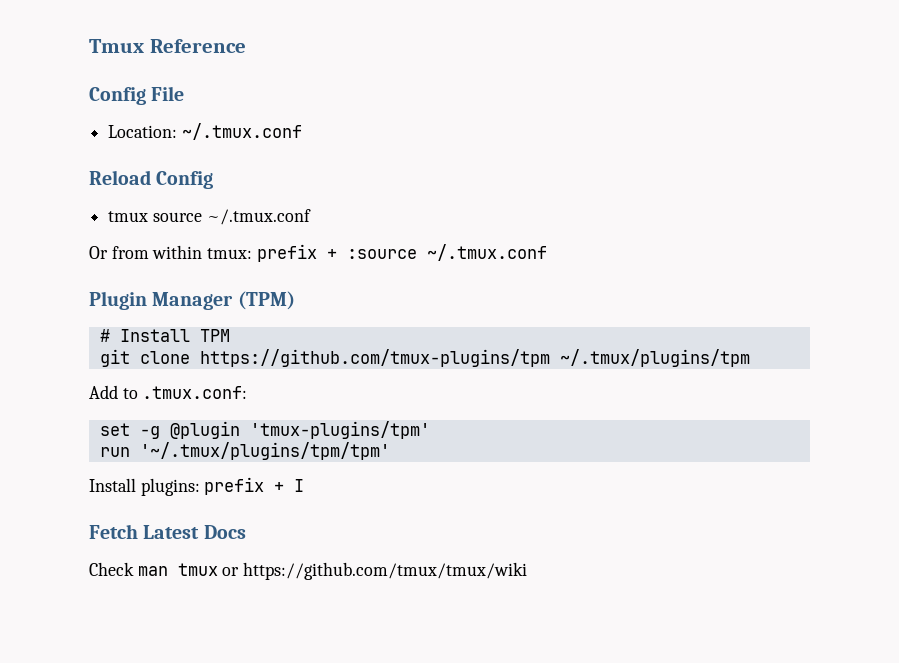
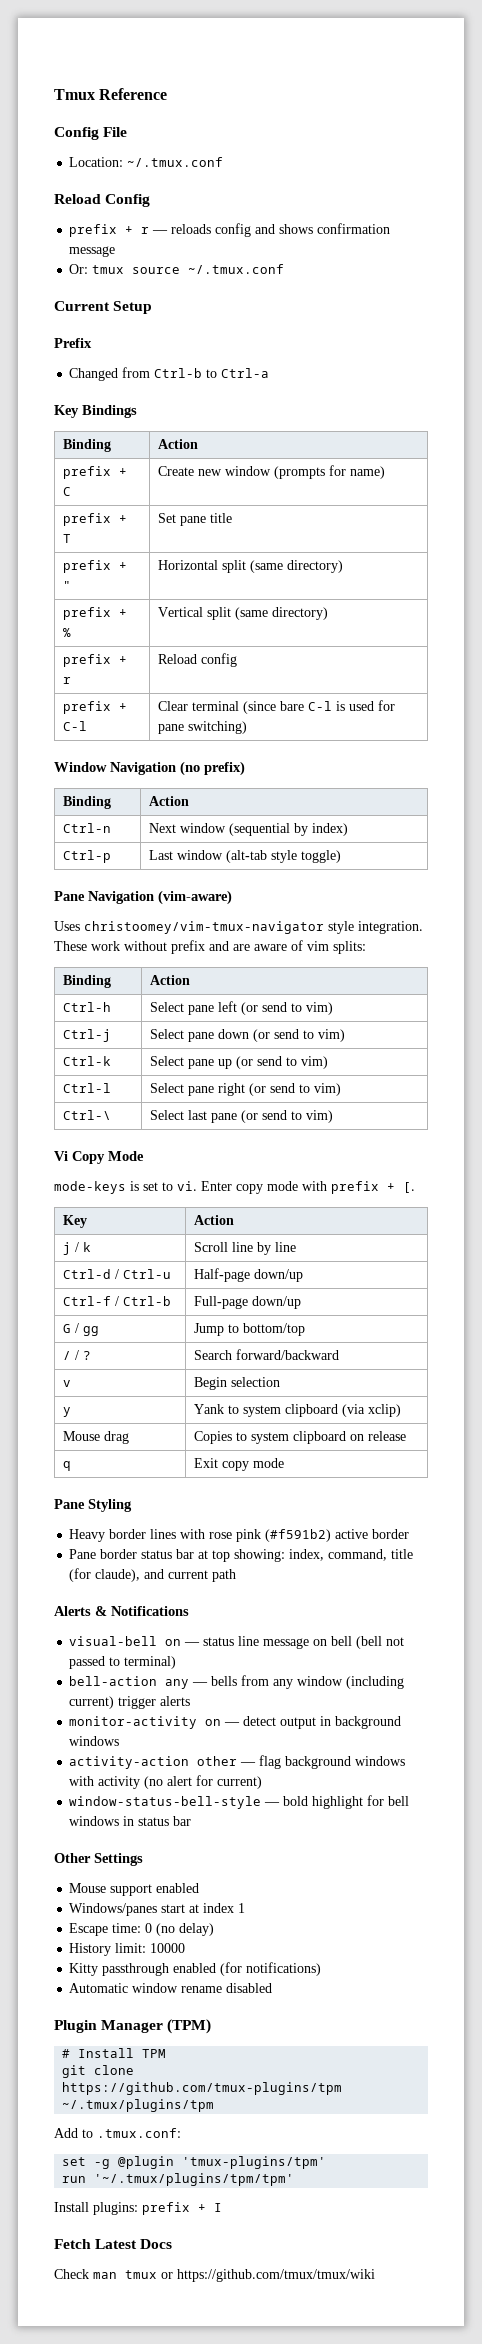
- tmux source ~/.tmux.conf
- Or from within tmux: prefix + :source ~/.tmux.conf
+ prefix + r — reloads config and shows confirmation message
+ Or: tmux source ~/.tmux.conf
+ Current Setup
+ Prefix
+ Changed from Ctrl-b to Ctrl-a
+ Key Bindings
+ Binding | Action
+ prefix + C | Create new window (prompts for name)
+ prefix + T | Set pane title
+ prefix + " | Horizontal split (same directory)
+ prefix + % | Vertical split (same directory)
+ prefix + r | Reload config
+ prefix + C-l | Clear terminal (since bare C-l is used for pane switching)
+ Window Navigation (no prefix)
+ Binding | Action
+ Ctrl-n | Next window (sequential by index)
+ Ctrl-p | Last window (alt-tab style toggle)
+ Pane Navigation (vim-aware)
+ Uses christoomey/vim-tmux-navigator style integration. These work without prefix and are aware of vim splits:
+ Binding | Action
+ Ctrl-h | Select pane left (or send to vim)
+ Ctrl-j | Select pane down (or send to vim)
+ Ctrl-k | Select pane up (or send to vim)
+ Ctrl-l | Select pane right (or send to vim)
+ Ctrl-\ | Select last pane (or send to vim)
+ Vi Copy Mode
+ mode-keys is set to vi. Enter copy mode with prefix + [.
+ Key | Action
+ j / k | Scroll line by line
+ Ctrl-d / Ctrl-u | Half-page down/up
+ Ctrl-f / Ctrl-b | Full-page down/up
+ G / gg | Jump to bottom/top
+ / / ? | Search forward/backward
+ v | Begin selection
+ y | Yank to system clipboard (via xclip)
+ Mouse drag | Copies to system clipboard on release
+ q | Exit copy mode
+ Pane Styling
+ Heavy border lines with rose pink (#f591b2) active border
+ Pane border status bar at top showing: index, command, title (for claude), and current path
+ Alerts & Notifications
+ visual-bell on — status line message on bell (bell not passed to terminal)
+ bell-action any — bells from any window (including current) trigger alerts
+ monitor-activity on — detect output in background windows
+ activity-action other — flag background windows with activity (no alert for current)
+ window-status-bell-style — bold highlight for bell windows in status bar
+ Other Settings
+ Mouse support enabled
+ Windows/panes start at index 1
+ Escape time: 0 (no delay)
+ History limit: 10000
+ Kitty passthrough enabled (for notifications)
+ Automatic window rename disabled

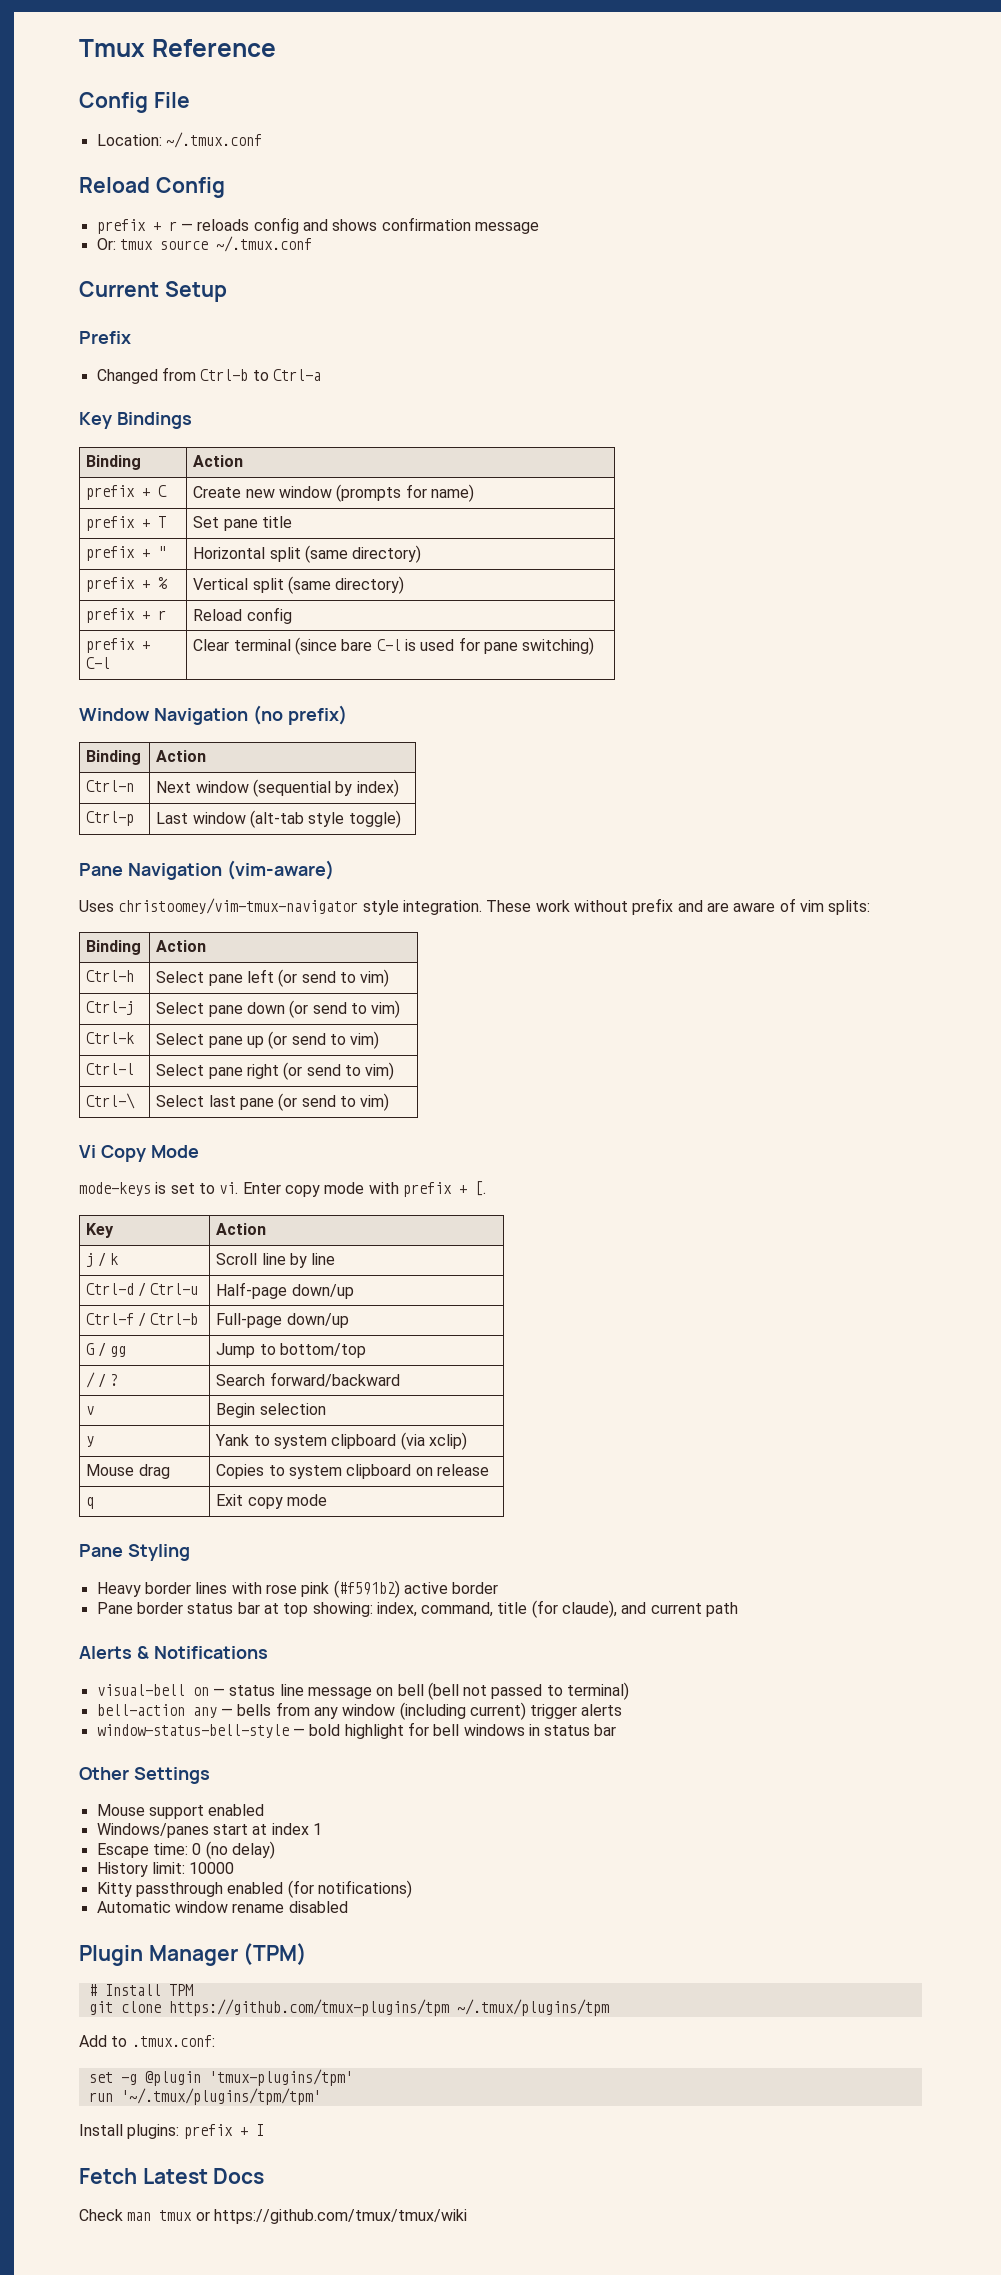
- monitor-activity on — detect output in background windows
- activity-action other — flag background windows with activity (no alert for current)

